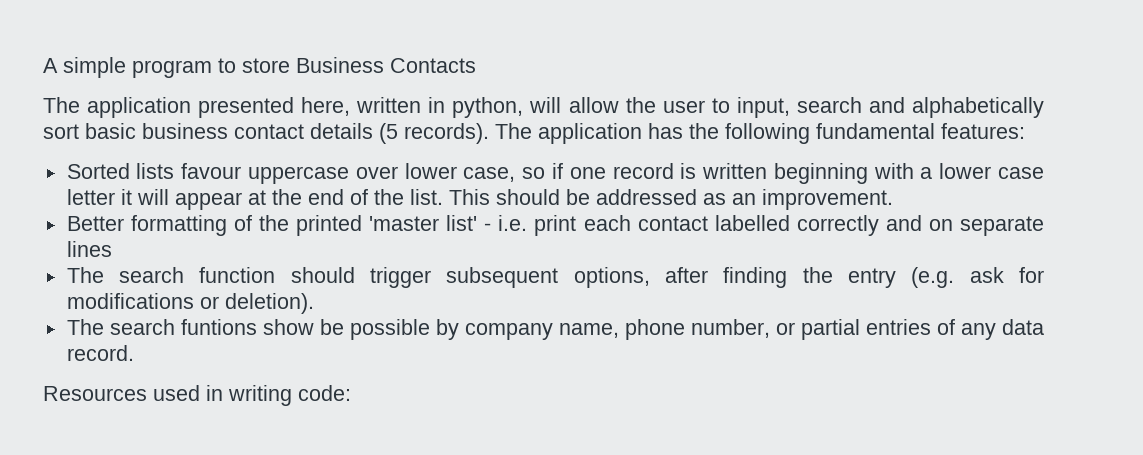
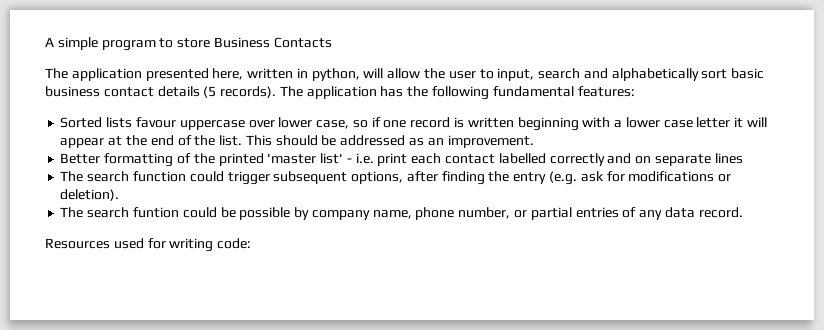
- The search function should trigger subsequent options, after finding the entry (e.g. ask for modifications or deletion).
+ The search function could trigger subsequent options, after finding the entry (e.g. ask for modifications or deletion).
- The search funtions show be possible by company name, phone number, or partial entries of any data record.
+ The search funtion could be possible by company name, phone number, or partial entries of any data record.
- Resources used in writing code:
+ Resources used for writing code:

